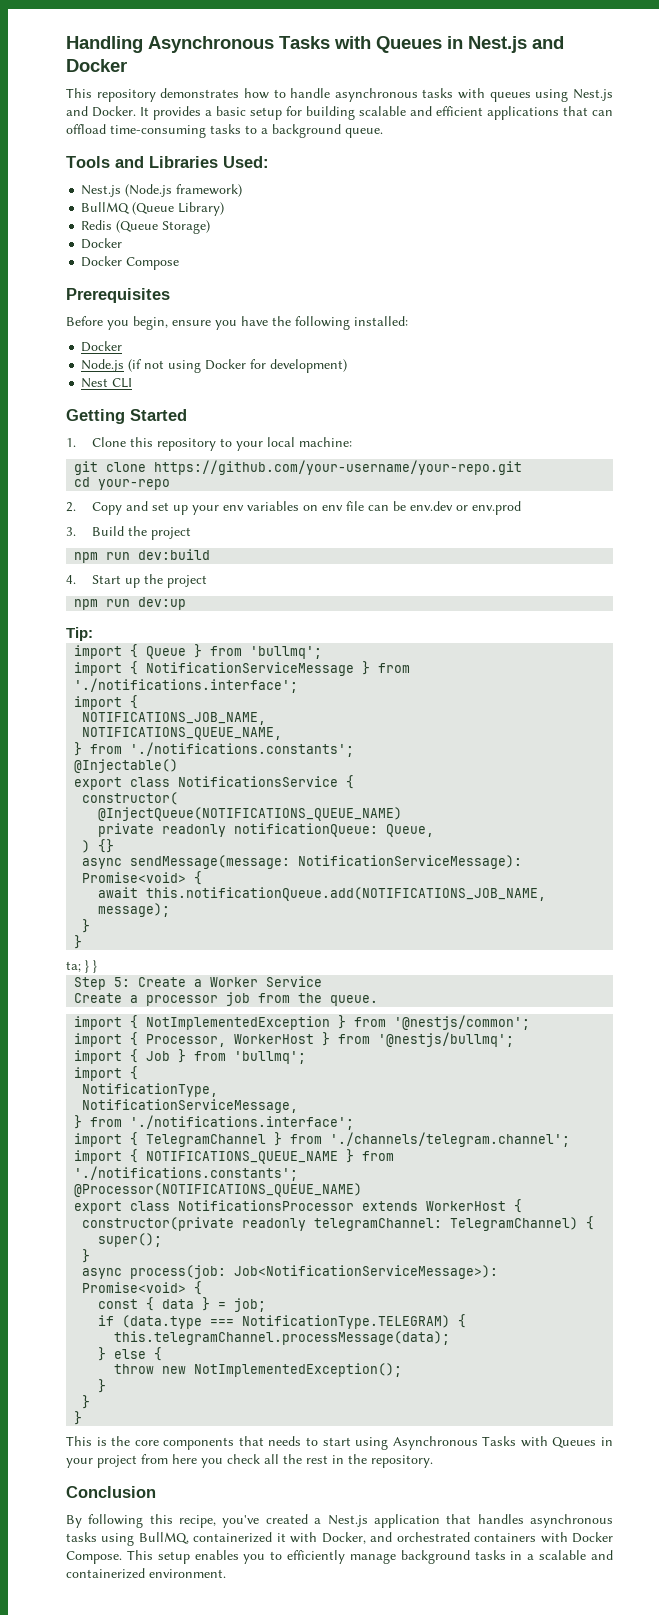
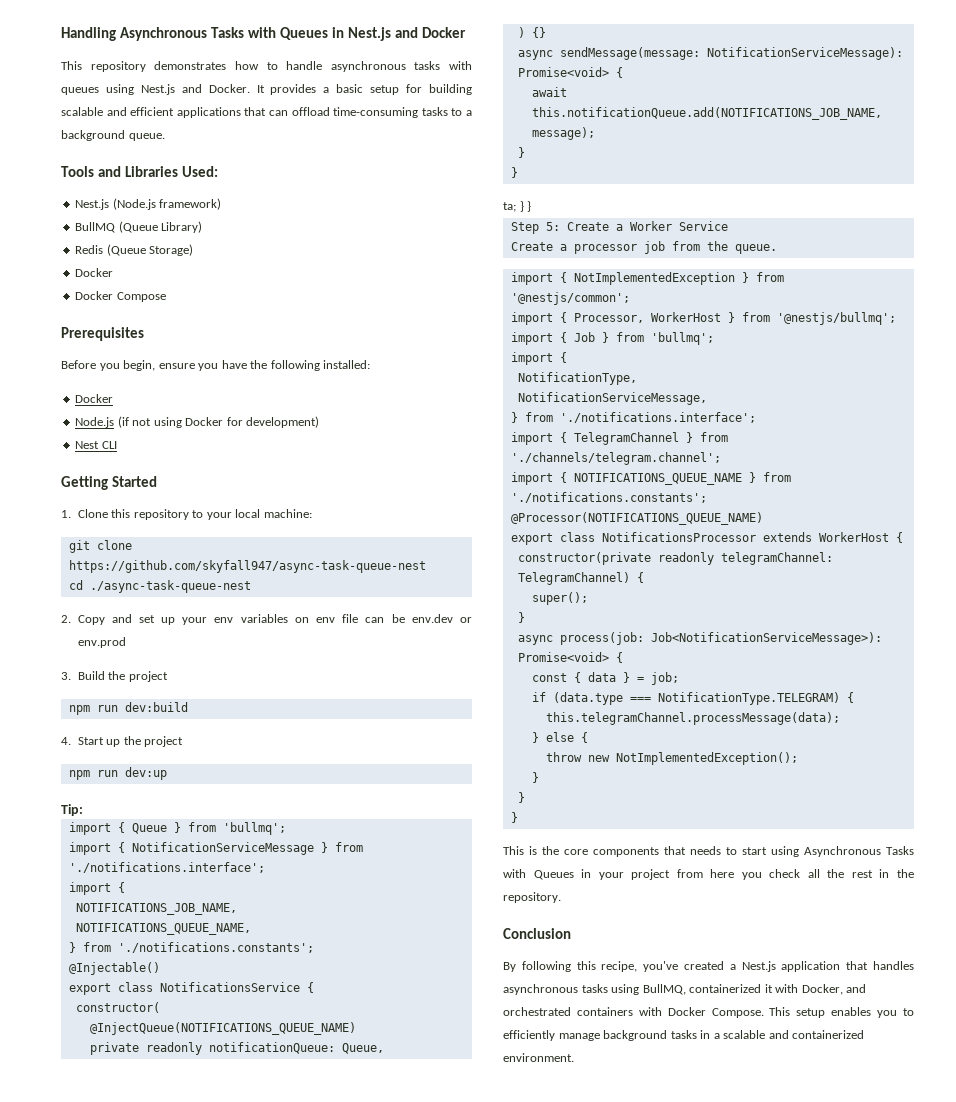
- git clone https://github.com/your-username/your-repo.git
+ git clone https://github.com/skyfall947/async-task-queue-nest
- cd your-repo
+ cd ./async-task-queue-nest

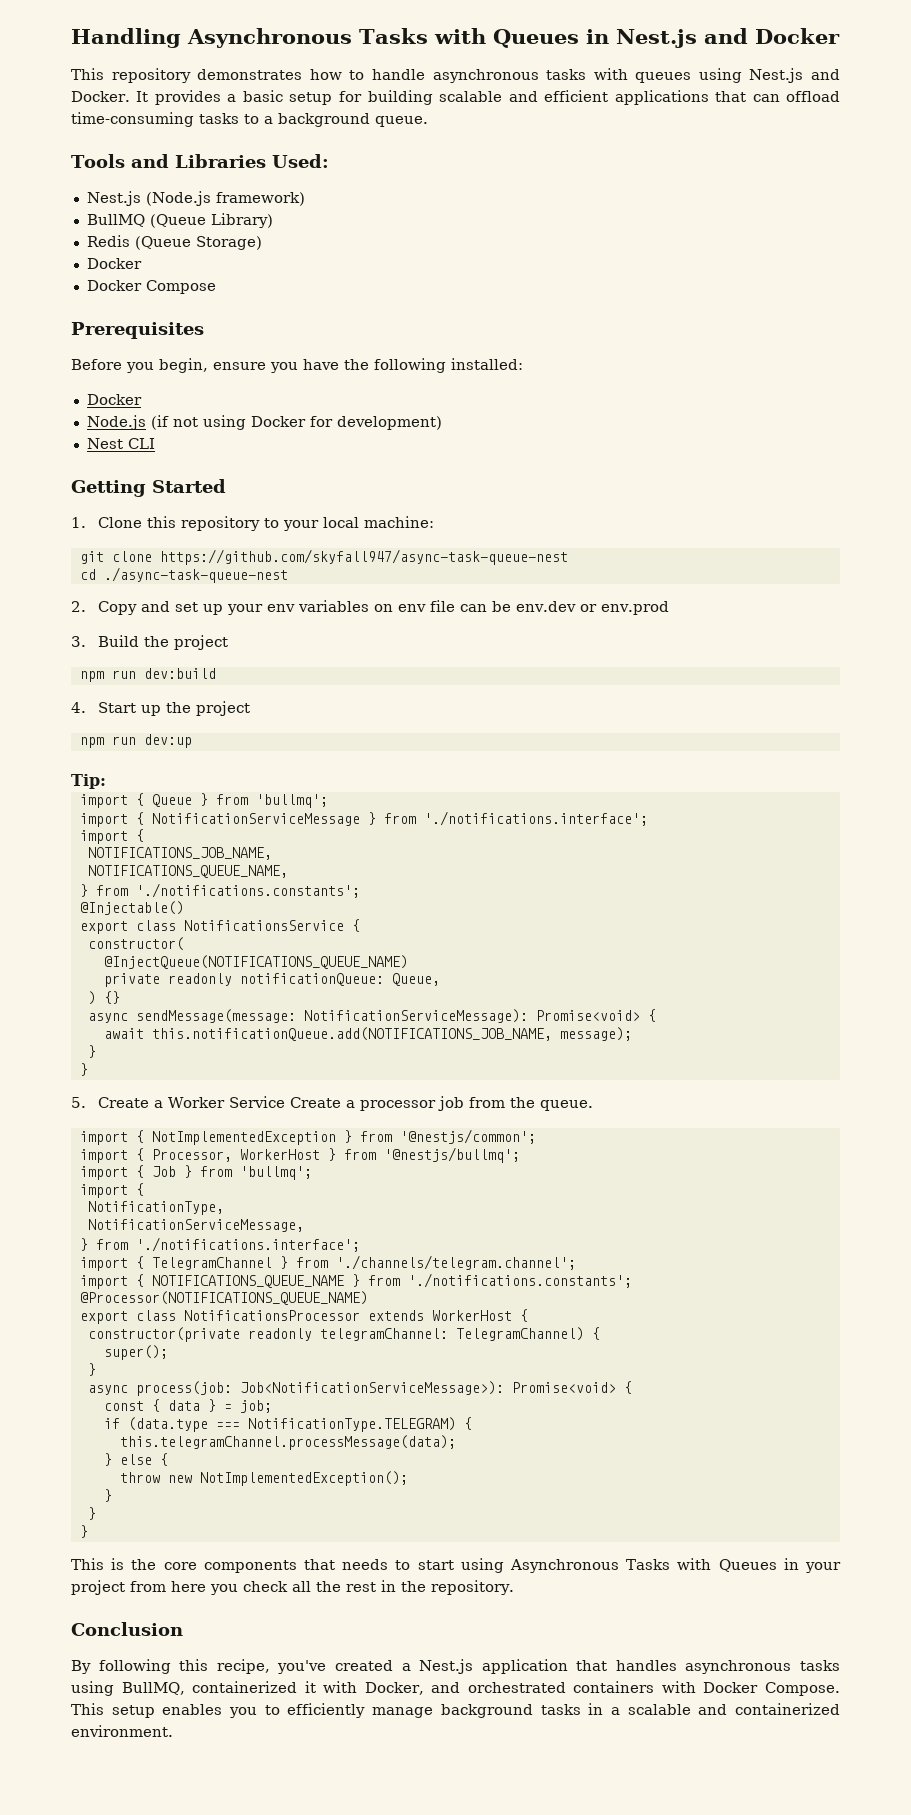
- ta; } }
- Step 5: Create a Worker Service
- Create a processor job from the queue.
+ 5. Create a Worker Service Create a processor job from the queue.

